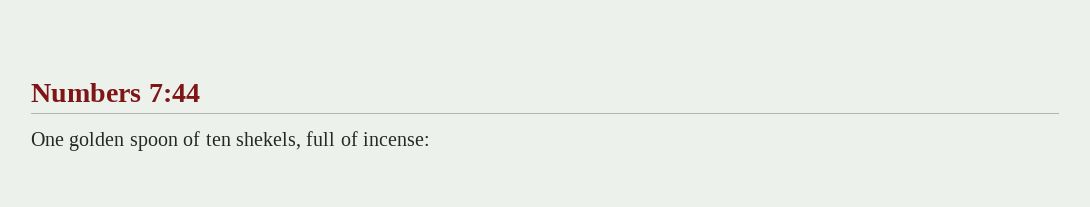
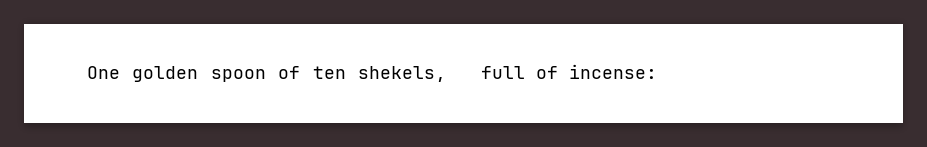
- Numbers 7:44

